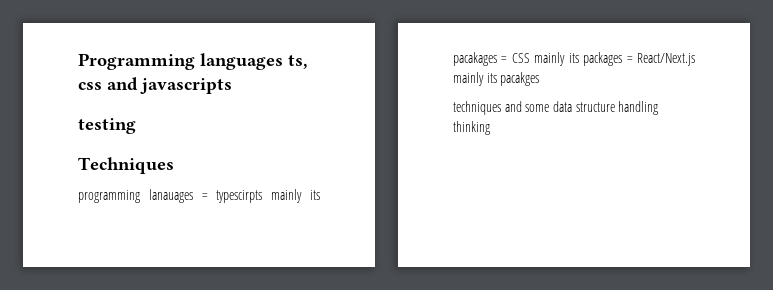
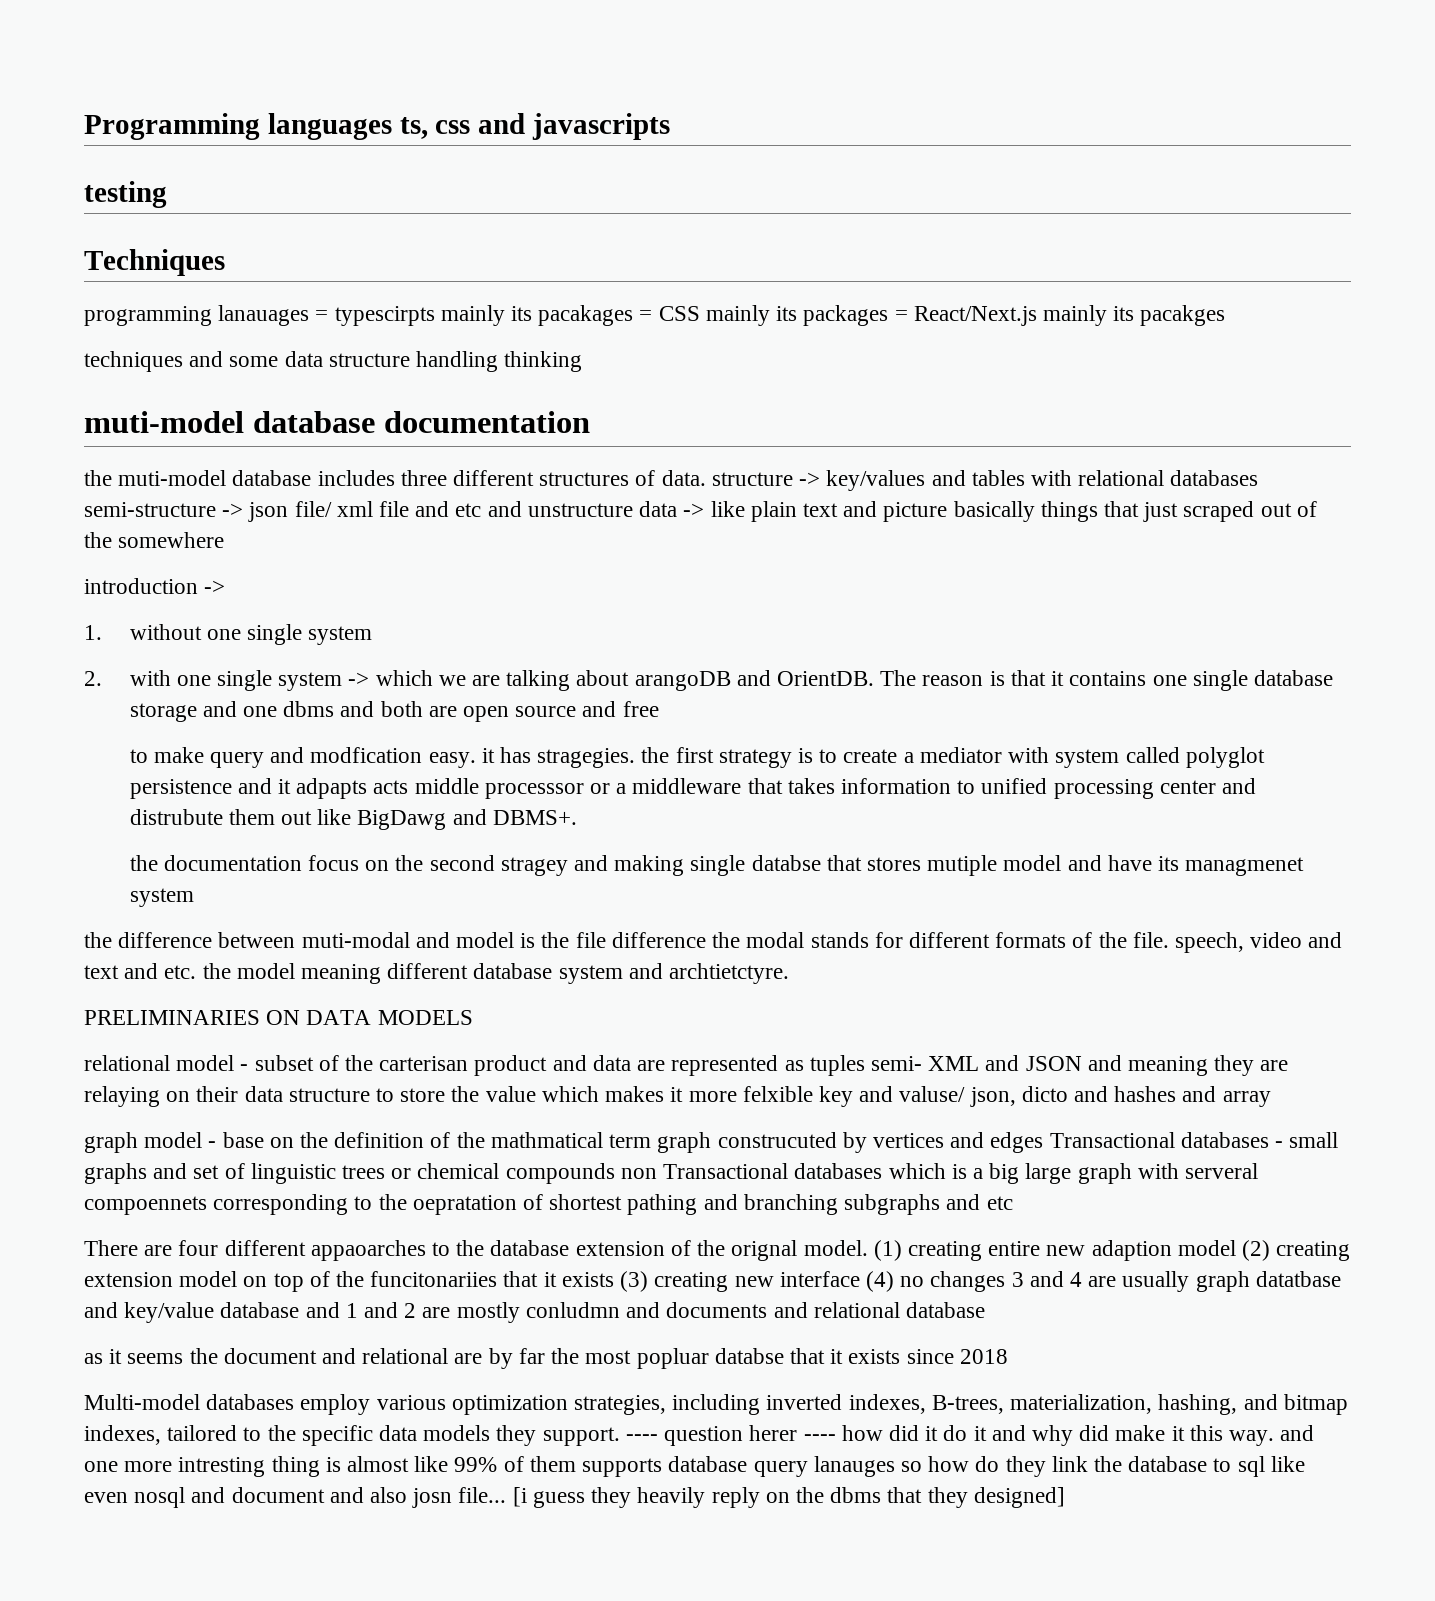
+ muti-model database documentation
+ the muti-model database includes three different structures of data. structure -> key/values and tables with relational databases semi-structure -> json file/ xml file and etc and unstructure data -> like plain text and picture basically things that just scraped out of the somewhere
+ introduction ->
+ 1. without one single system
+ 2. with one single system -> which we are talking about arangoDB and OrientDB. The reason is that it contains one single database storage and one dbms and both are open source and free
+ to make query and modfication easy. it has stragegies. the first strategy is to create a mediator with system called polyglot persistence and it adpapts acts middle processsor or a middleware that takes information to unified processing center and distrubute them out like BigDawg and DBMS+.
+ the documentation focus on the second stragey and making single databse that stores mutiple model and have its managmenet system
+ the difference between muti-modal and model is the file difference the modal stands for different formats of the file. speech, video and text and etc. the model meaning different database system and archtietctyre.
+ PRELIMINARIES ON DATA MODELS
+ relational model - subset of the carterisan product and data are represented as tuples semi- XML and JSON and meaning they are relaying on their data structure to store the value which makes it more felxible key and valuse/ json, dicto and hashes and array
+ graph model - base on the definition of the mathmatical term graph construcuted by vertices and edges Transactional databases - small graphs and set of linguistic trees or chemical compounds non Transactional databases which is a big large graph with serveral compoennets corresponding to the oepratation of shortest pathing and branching subgraphs and etc
+ There are four different appaoarches to the database extension of the orignal model. (1) creating entire new adaption model (2) creating extension model on top of the funcitonariies that it exists (3) creating new interface (4) no changes 3 and 4 are usually graph datatbase and key/value database and 1 and 2 are mostly conludmn and documents and relational database
+ as it seems the document and relational are by far the most popluar databse that it exists since 2018
+ Multi-model databases employ various optimization strategies, including inverted indexes, B-trees, materialization, hashing, and bitmap indexes, tailored to the specific data models they support. ---- question herer ---- how did it do it and why did make it this way. and one more intresting thing is almost like 99% of them supports database query lanauges so how do they link the database to sql like even nosql and document and also josn file... [i guess they heavily reply on the dbms that they designed]

